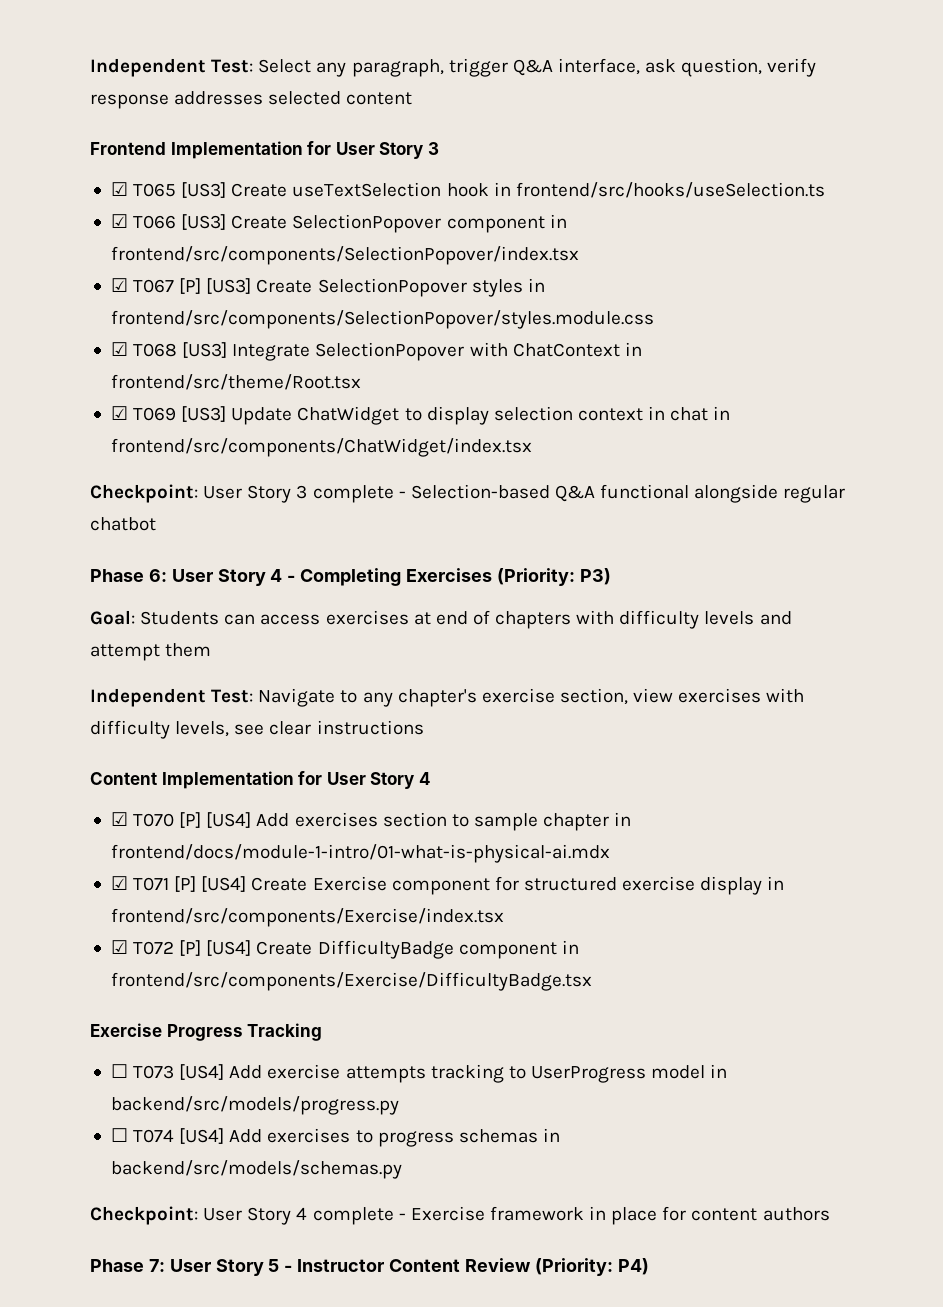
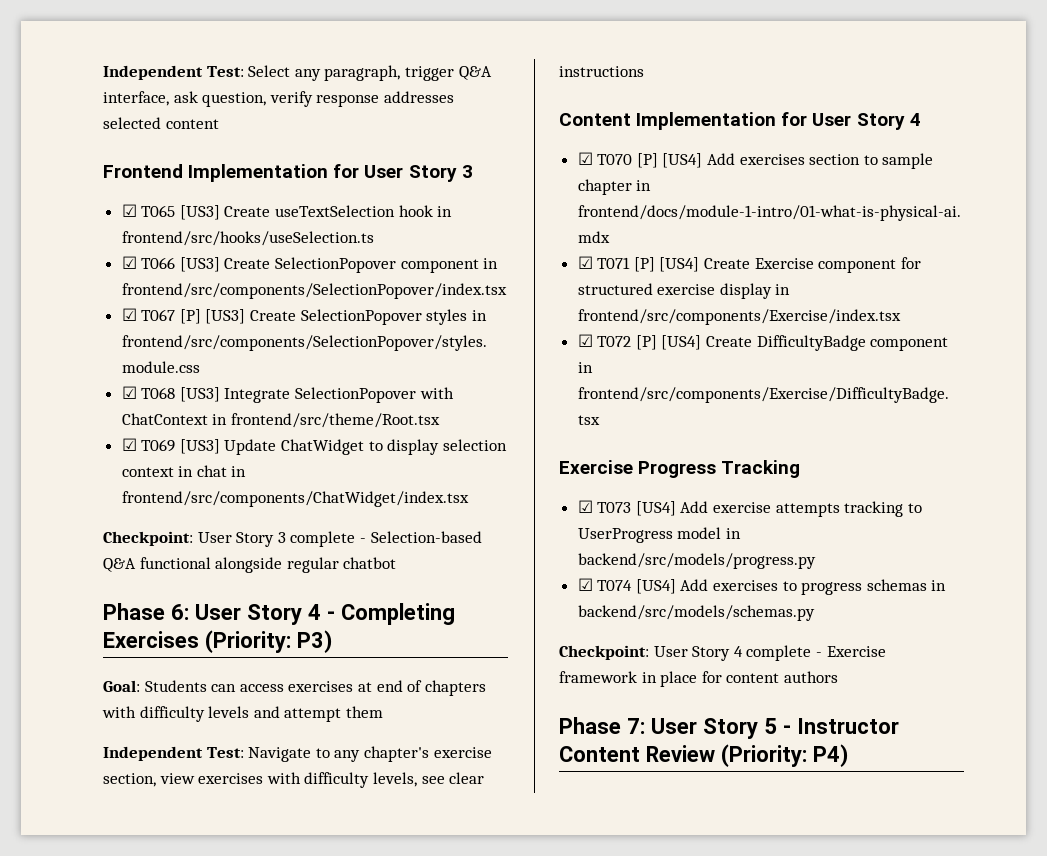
- ☐ T073 [US4] Add exercise attempts tracking to UserProgress model in backend/src/models/progress.py
+ ☑ T073 [US4] Add exercise attempts tracking to UserProgress model in backend/src/models/progress.py
- ☐ T074 [US4] Add exercises to progress schemas in backend/src/models/schemas.py
+ ☑ T074 [US4] Add exercises to progress schemas in backend/src/models/schemas.py

